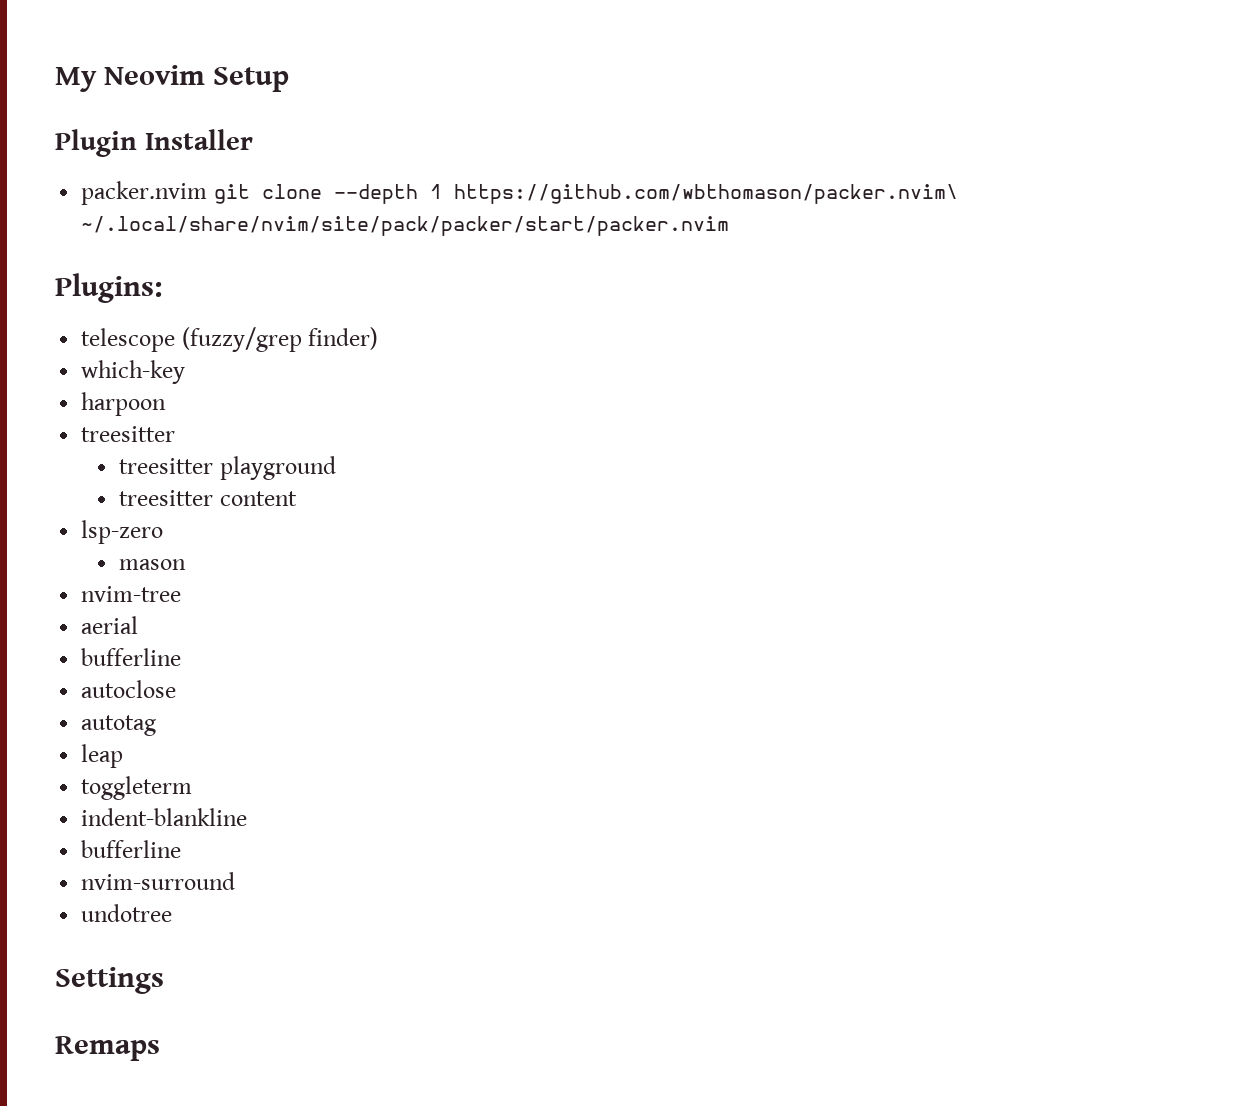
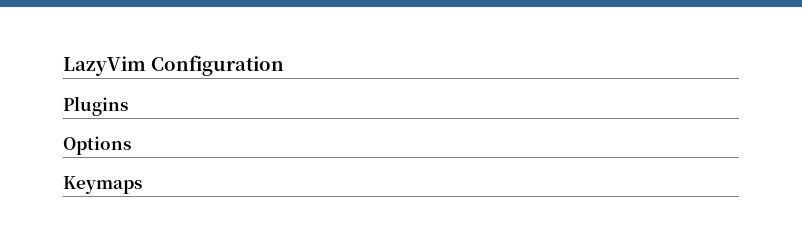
- My Neovim Setup
- Plugin Installer
- packer.nvim git clone --depth 1 https://github.com/wbthomason/packer.nvim\ ~/.local/share/nvim/site/pack/packer/start/packer.nvim
- Plugins:
- telescope (fuzzy/grep finder)
- which-key
- harpoon
- treesitter
- treesitter playground
- treesitter content
- lsp-zero
- mason
- nvim-tree
- aerial
- bufferline
- autoclose
- autotag
- leap
- toggleterm
- indent-blankline
- bufferline
- nvim-surround
- undotree
- Settings
- Remaps
+ LazyVim Configuration
+ Plugins
+ Options
+ Keymaps

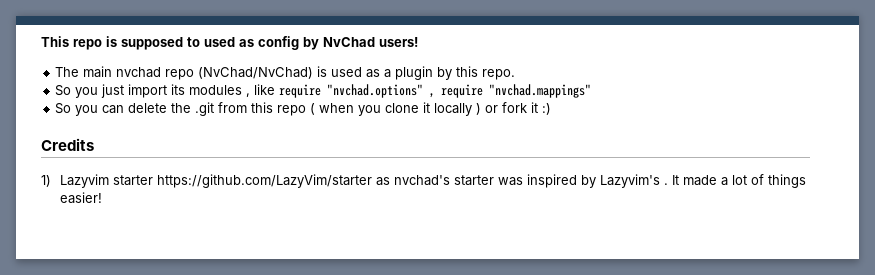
- LazyVim Configuration
- Plugins
- Options
- Keymaps
+ This repo is supposed to used as config by NvChad users!
+ The main nvchad repo (NvChad/NvChad) is used as a plugin by this repo.
+ So you just import its modules , like require "nvchad.options" , require "nvchad.mappings"
+ So you can delete the .git from this repo ( when you clone it locally ) or fork it :)
+ Credits
+ 1) Lazyvim starter https://github.com/LazyVim/starter as nvchad's starter was inspired by Lazyvim's . It made a lot of things easier!

